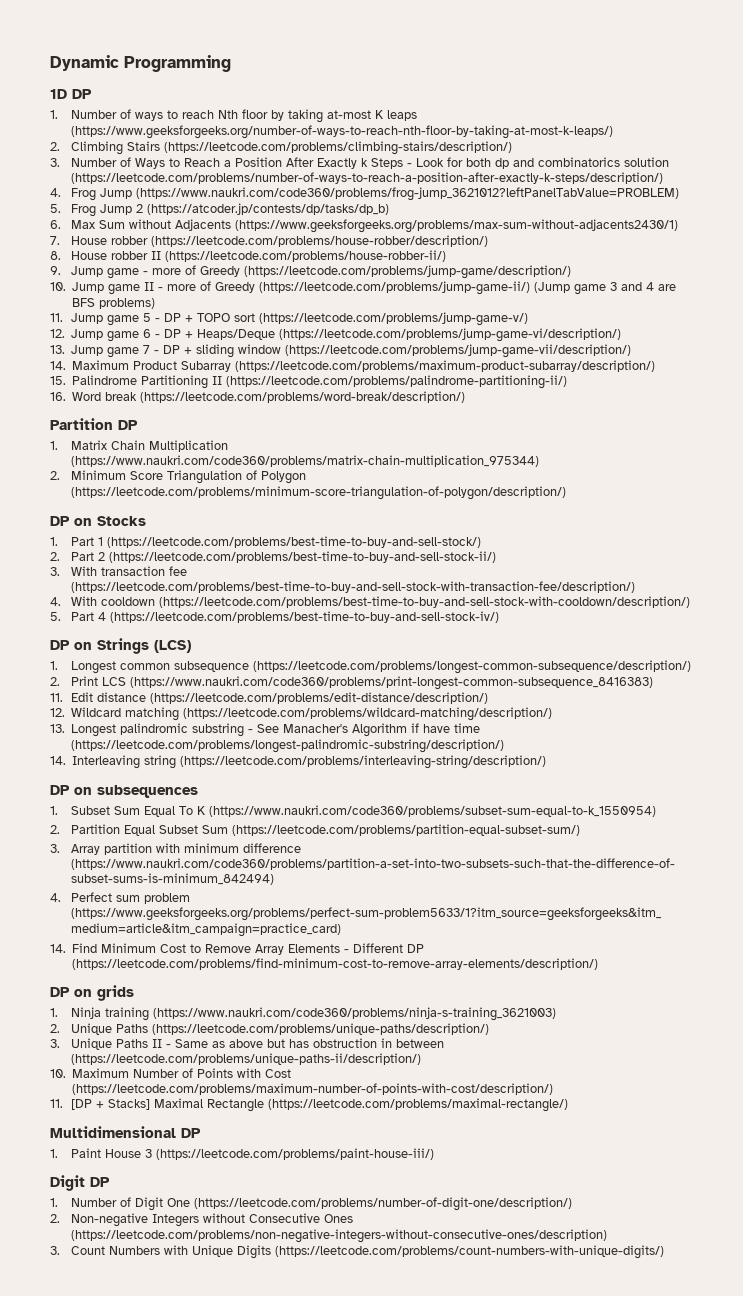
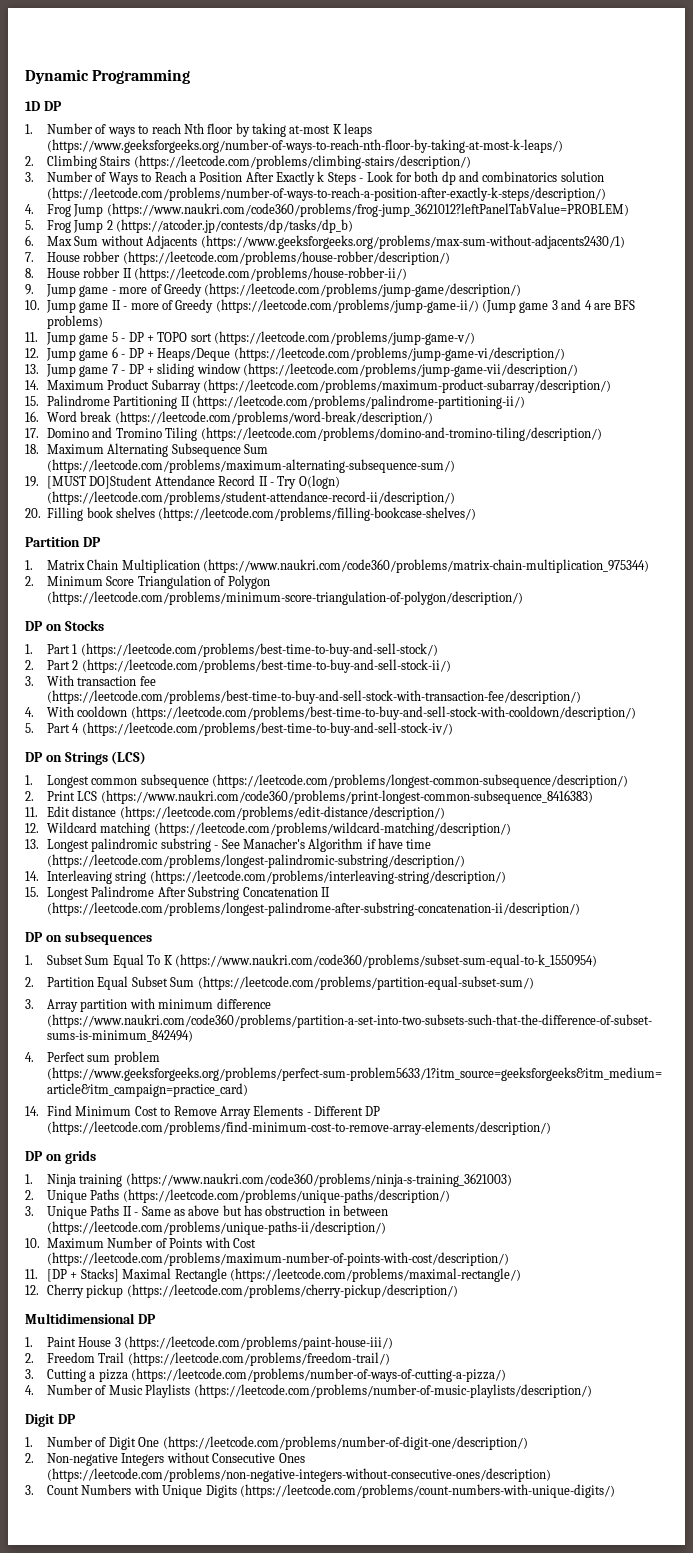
+ 17. Domino and Tromino Tiling (https://leetcode.com/problems/domino-and-tromino-tiling/description/)
+ 18. Maximum Alternating Subsequence Sum (https://leetcode.com/problems/maximum-alternating-subsequence-sum/)
+ 19. [MUST DO]Student Attendance Record II - Try O(logn) (https://leetcode.com/problems/student-attendance-record-ii/description/)
+ 20. Filling book shelves (https://leetcode.com/problems/filling-bookcase-shelves/)
+ 15. Longest Palindrome After Substring Concatenation II (https://leetcode.com/problems/longest-palindrome-after-substring-concatenation-ii/description/)
+ 12. Cherry pickup (https://leetcode.com/problems/cherry-pickup/description/)
+ 2. Freedom Trail (https://leetcode.com/problems/freedom-trail/)
+ 3. Cutting a pizza (https://leetcode.com/problems/number-of-ways-of-cutting-a-pizza/)
+ 4. Number of Music Playlists (https://leetcode.com/problems/number-of-music-playlists/description/)

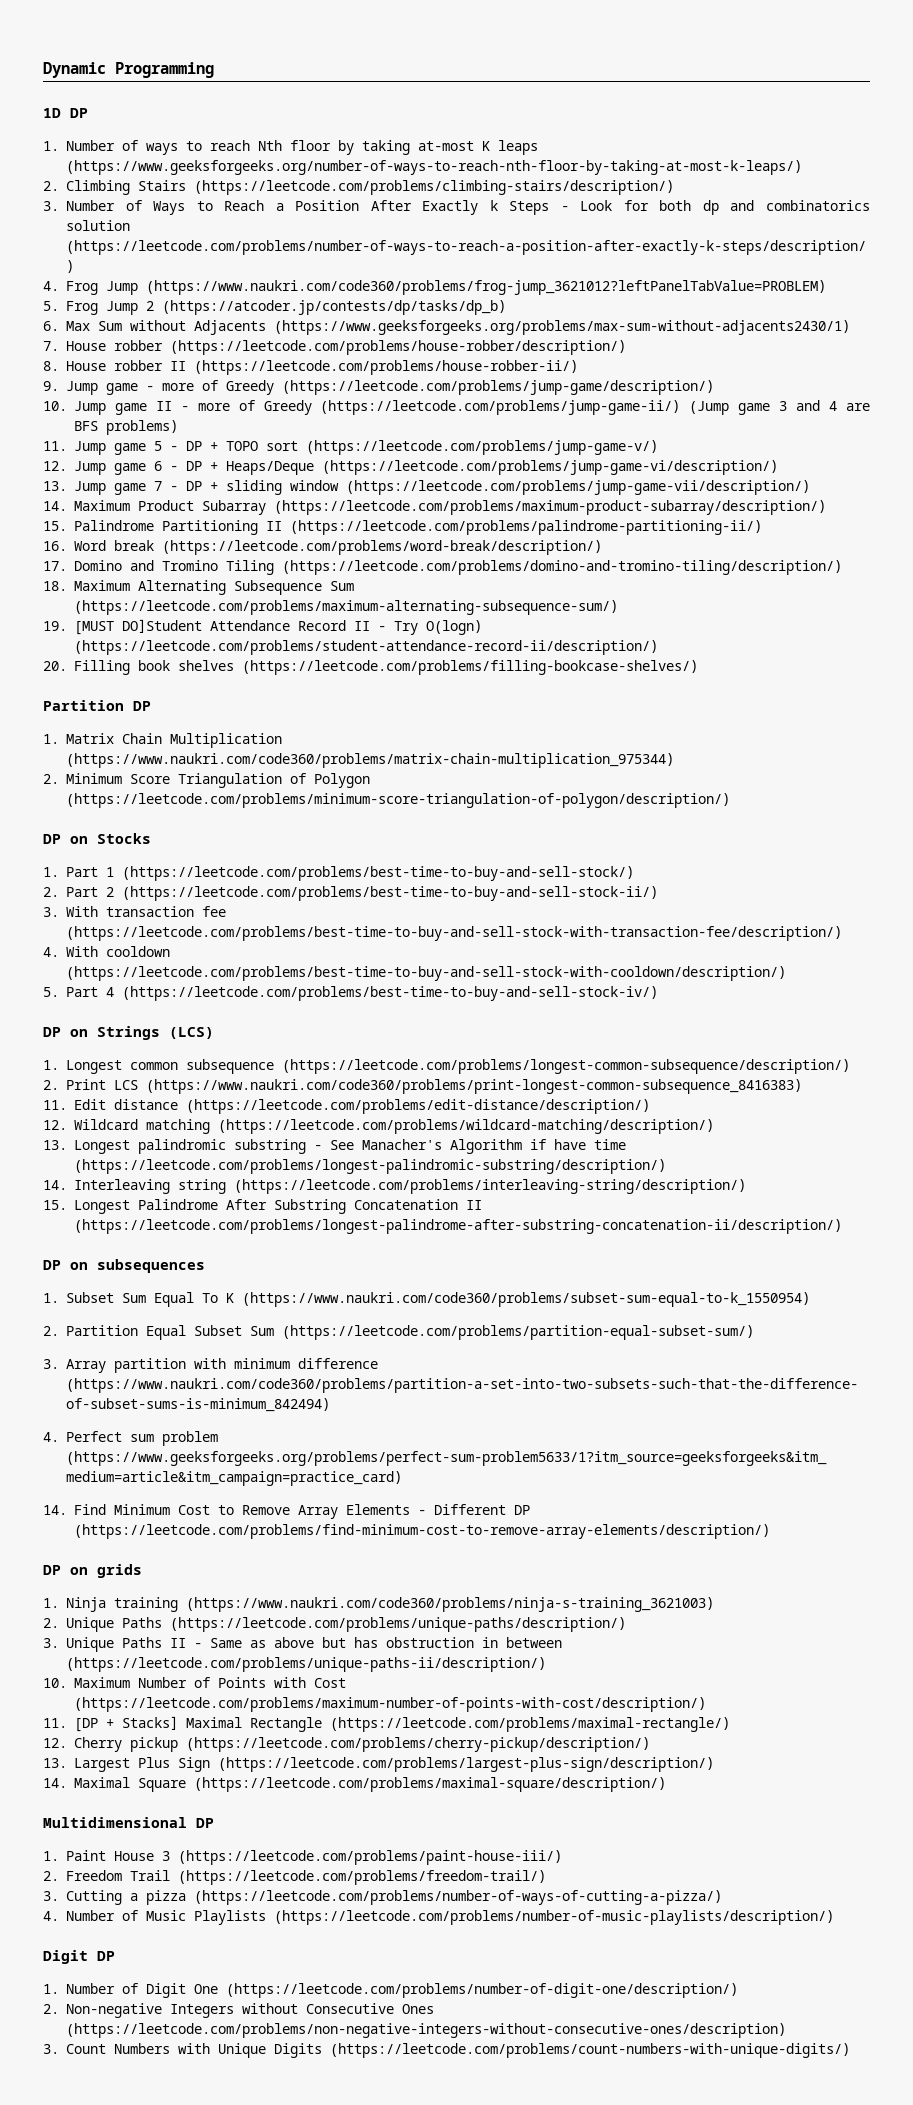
+ 13. Largest Plus Sign (https://leetcode.com/problems/largest-plus-sign/description/)
+ 14. Maximal Square (https://leetcode.com/problems/maximal-square/description/)

